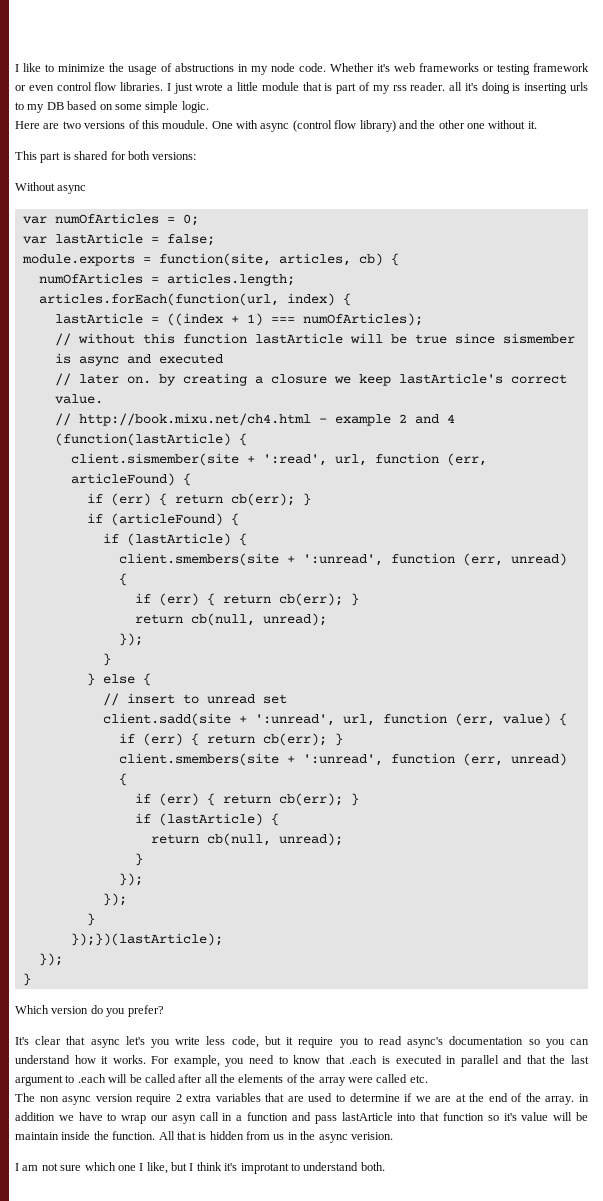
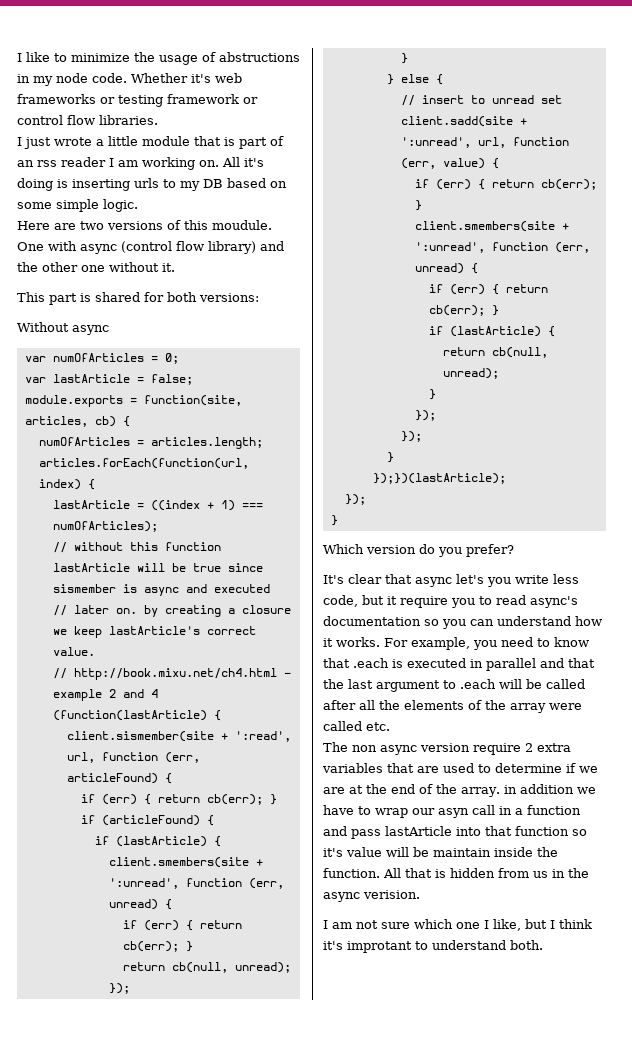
- Whether it's web frameworks or testing framework or even control flow libraries. I just wrote a little module that is part of my rss reader. all it's doing is inserting urls to my DB based on some simple logic.
+ Whether it's web frameworks or testing framework or control flow libraries.
+ I just wrote a little module that is part of an rss reader I am working on. All it's doing is inserting urls to my DB based on some simple logic.

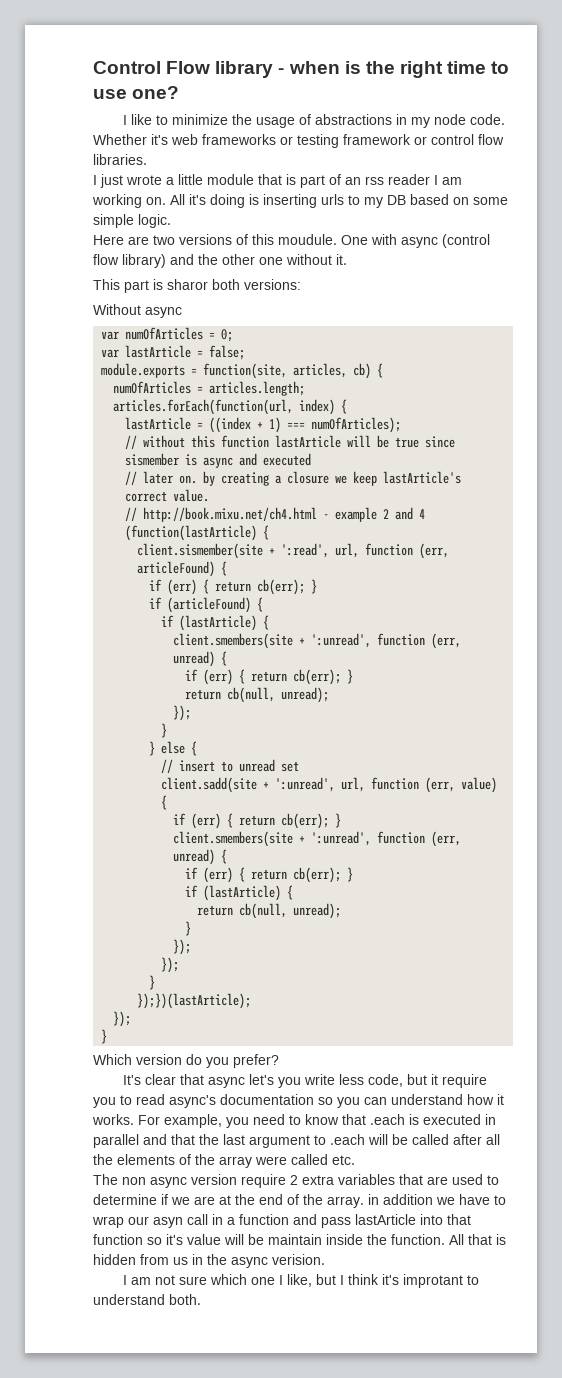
+ Control Flow library - when is the right time to use one?
- I like to minimize the usage of abstructions in my node code.
+ I like to minimize the usage of abstractions in my node code.
- This part is shared for both versions:
+ This part is sharor both versions:

